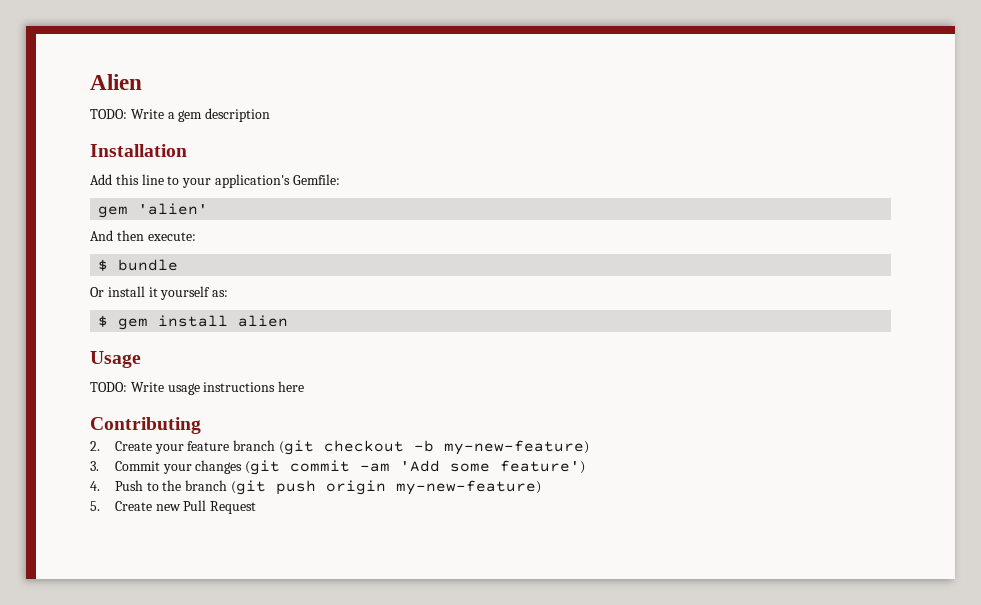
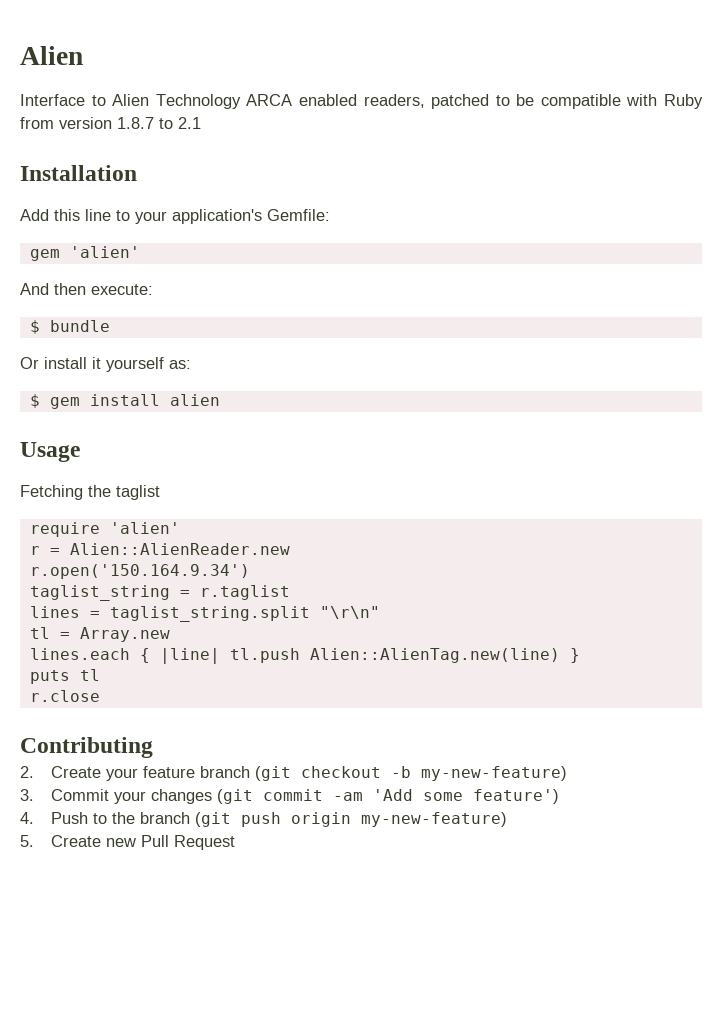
- TODO: Write a gem description
+ Interface to Alien Technology ARCA enabled readers, patched to be compatible with Ruby from version 1.8.7 to 2.1
- TODO: Write usage instructions here
+ Fetching the taglist
+ require 'alien'
+ r = Alien::AlienReader.new
+ r.open('150.164.9.34')
+ taglist_string = r.taglist
+ lines = taglist_string.split "\r\n"
+ tl = Array.new
+ lines.each { |line| tl.push Alien::AlienTag.new(line) }
+ puts tl
+ r.close

